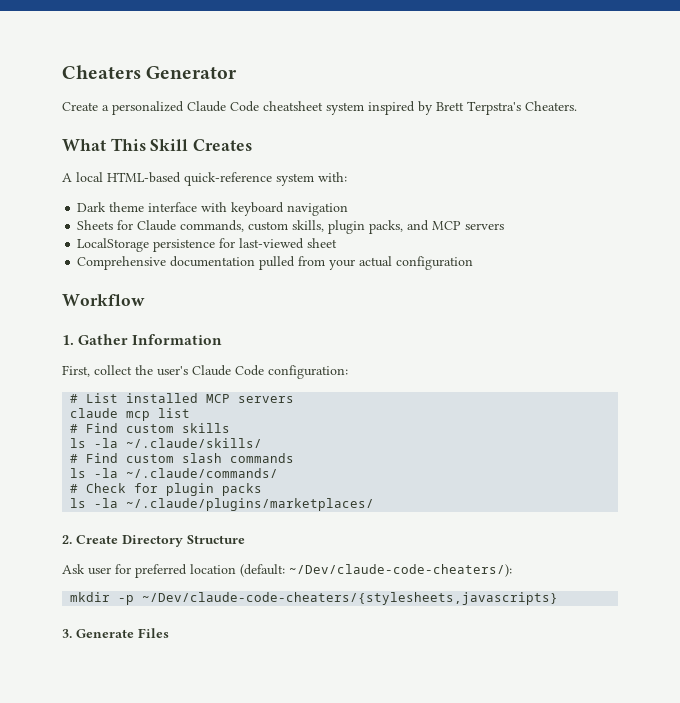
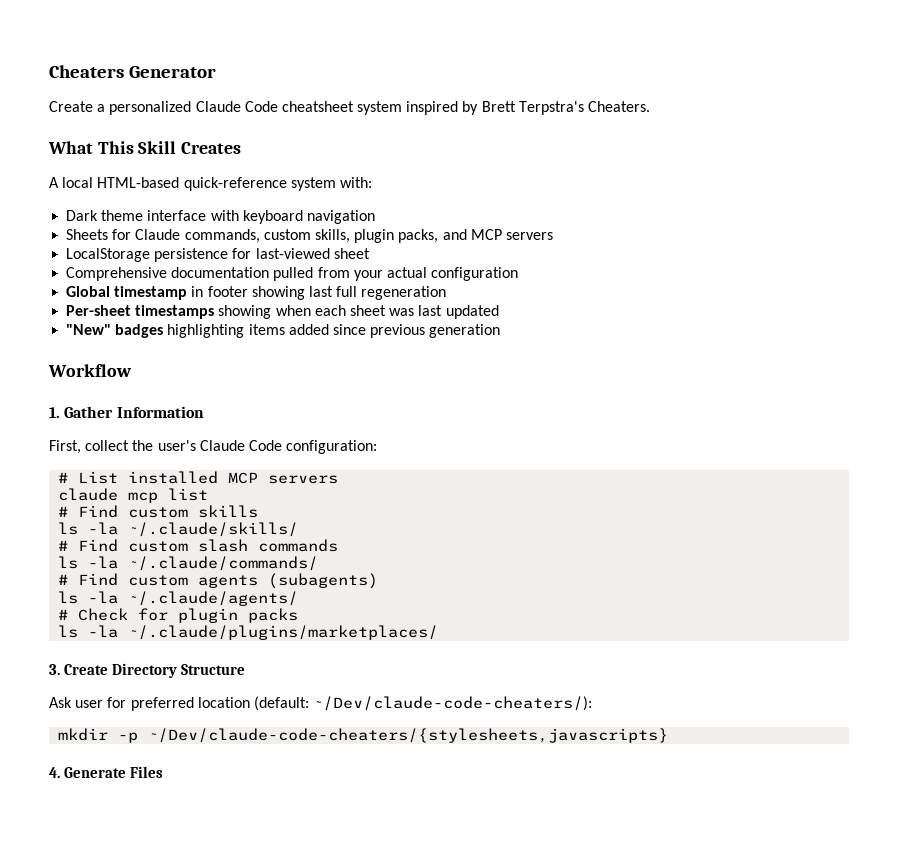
+ Global timestamp in footer showing last full regeneration
+ Per-sheet timestamps showing when each sheet was last updated
+ "New" badges highlighting items added since previous generation
+ # Find custom agents (subagents)
+ ls -la ~/.claude/agents/
- 2. Create Directory Structure
+ 3. Create Directory Structure
- 3. Generate Files
+ 4. Generate Files

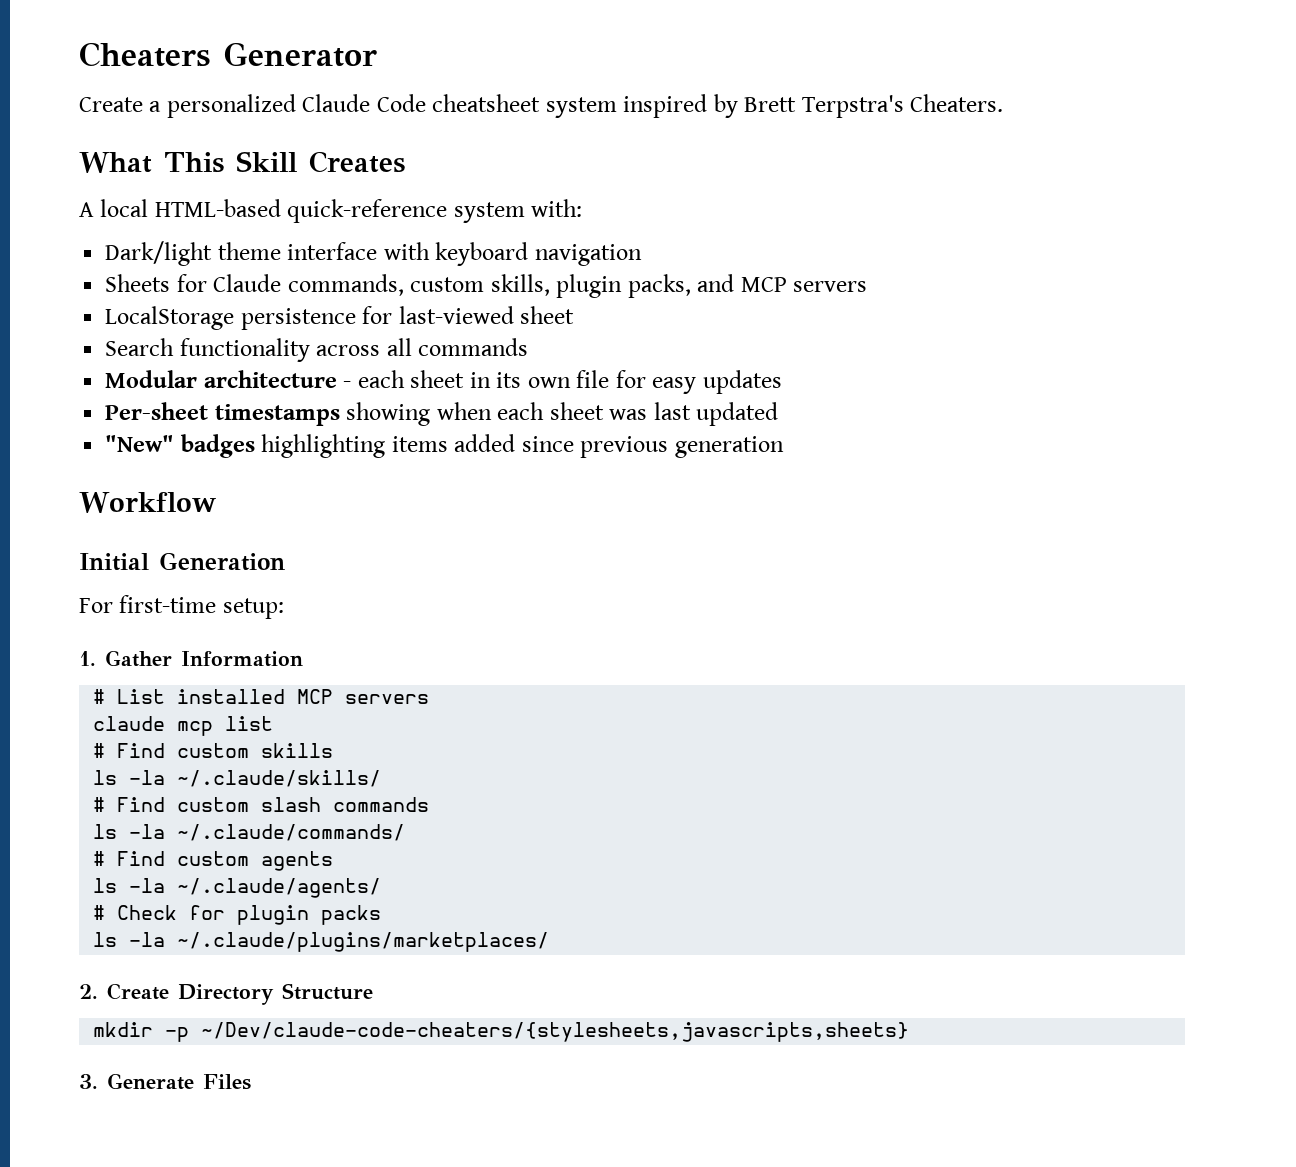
- Dark theme interface with keyboard navigation
+ Dark/light theme interface with keyboard navigation
- Comprehensive documentation pulled from your actual configuration
- Global timestamp in footer showing last full regeneration
+ Search functionality across all commands
+ Modular architecture - each sheet in its own file for easy updates
+ Initial Generation
+ For first-time setup:
  1. Gather Information
- First, collect the user's Claude Code configuration:
- # Find custom agents (subagents)
+ # Find custom agents
- 3. Create Directory Structure
+ 2. Create Directory Structure
- Ask user for preferred location (default: ~/Dev/claude-code-cheaters/):
- mkdir -p ~/Dev/claude-code-cheaters/{stylesheets,javascripts}
- 4. Generate Files
+ mkdir -p ~/Dev/claude-code-cheaters/{stylesheets,javascripts,sheets}
+ 3. Generate Files

